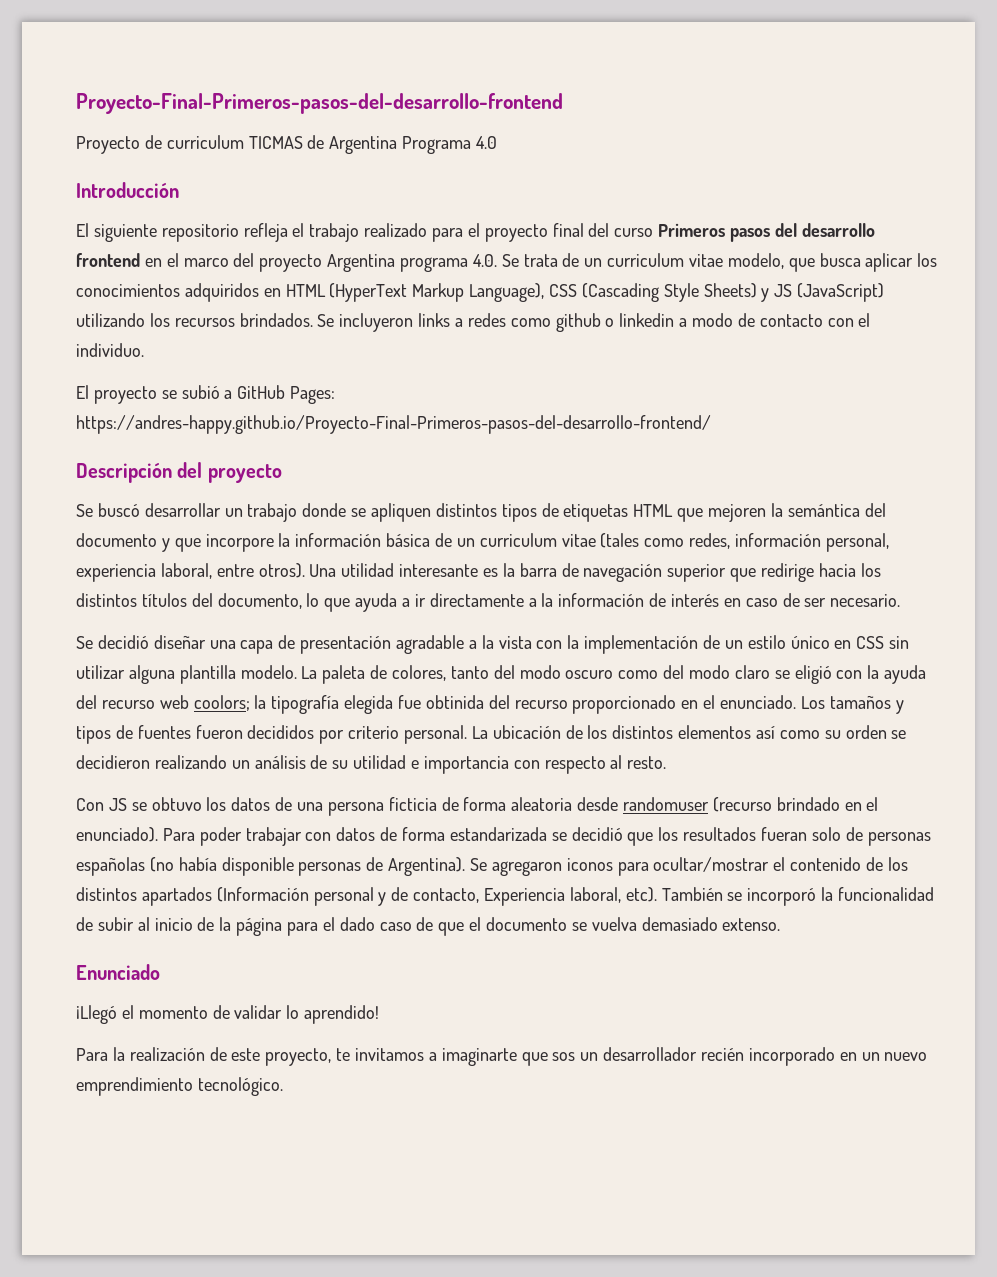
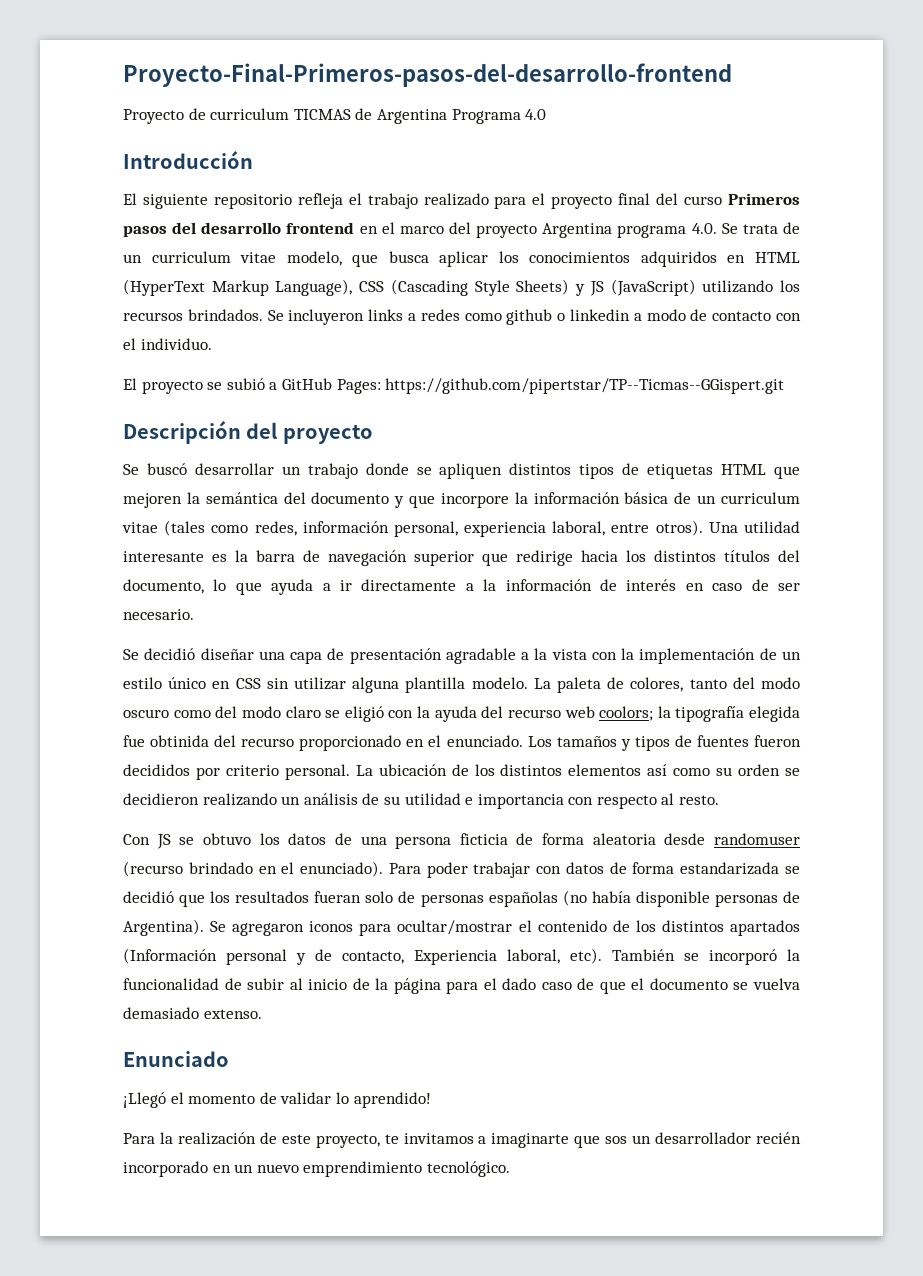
- El proyecto se subió a GitHub Pages: https://andres-happy.github.io/Proyecto-Final-Primeros-pasos-del-desarrollo-frontend/
+ El proyecto se subió a GitHub Pages: https://github.com/pipertstar/TP--Ticmas--GGispert.git

